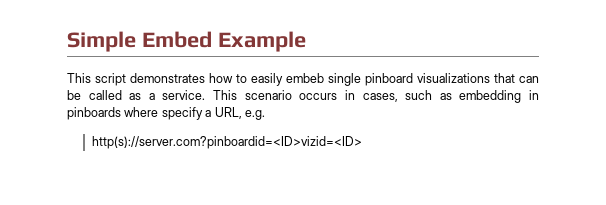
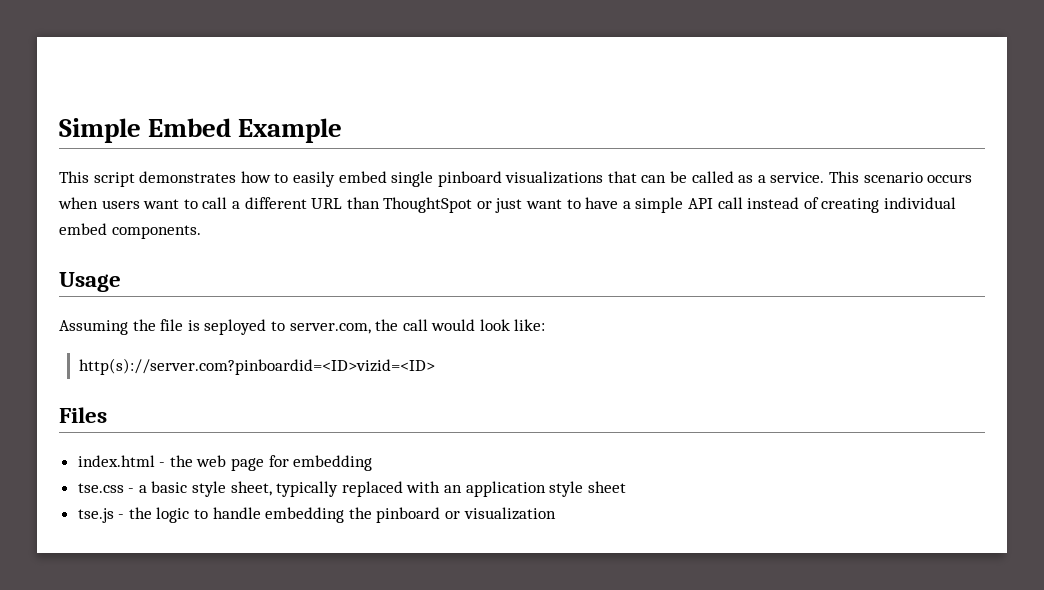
- This script demonstrates how to easily embeb single pinboard visualizations that can be called as a service.
+ This script demonstrates how to easily embed single pinboard visualizations that can be called as a service.
- This scenario occurs in cases, such as embedding in pinboards where specify a URL, e.g.
+ This scenario occurs when users want to call a different URL than ThoughtSpot or just want to have a simple API call instead of creating individual embed components.
+ Usage
+ Assuming the file is seployed to server.com, the call would look like:
  http(s)://server.com?pinboardid=<ID>vizid=<ID>
+ Files
+ index.html - the web page for embedding
+ tse.css - a basic style sheet, typically replaced with an application style sheet
+ tse.js - the logic to handle embedding the pinboard or visualization

